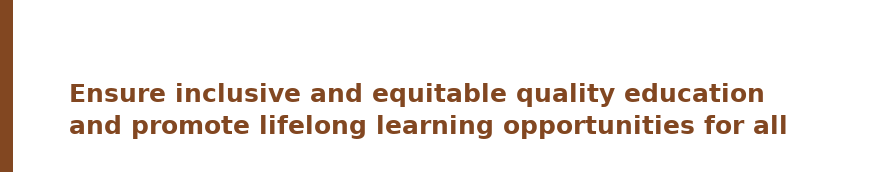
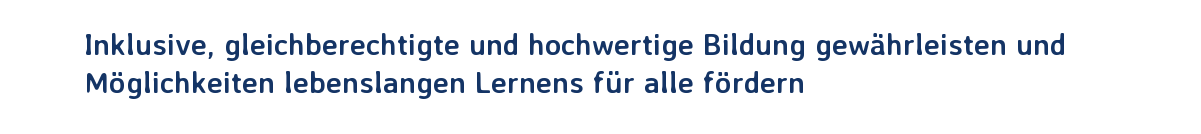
- Ensure inclusive and equitable quality education and promote lifelong learning opportunities for all
+ Inklusive, gleichberechtigte und hochwertige Bildung gewährleisten und Möglichkeiten lebenslangen Lernens für alle fördern

